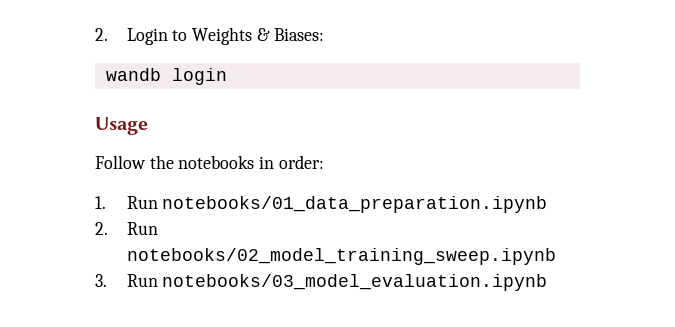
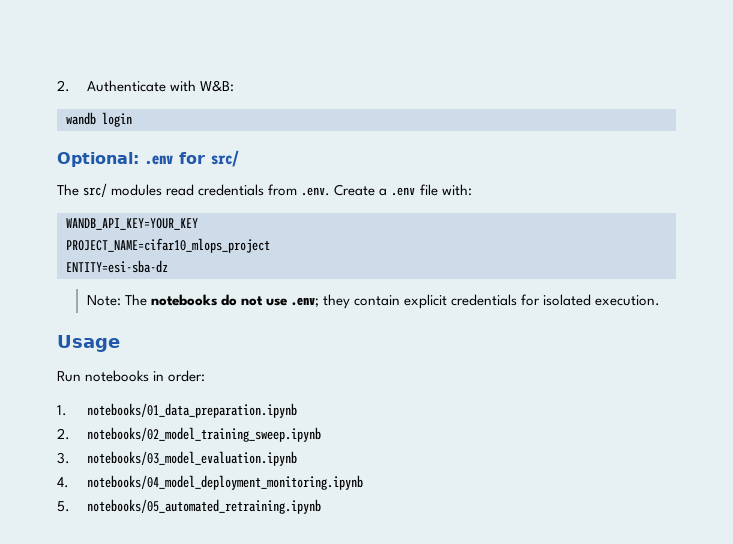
- 2. Login to Weights & Biases:
+ 2. Authenticate with W&B:
  wandb login
+ Optional: .env for src/
+ The src/ modules read credentials from .env. Create a .env file with:
+ WANDB_API_KEY=YOUR_KEY
+ PROJECT_NAME=cifar10_mlops_project
+ ENTITY=esi-sba-dz
+ Note: The notebooks do not use .env; they contain explicit credentials for isolated execution.
- Follow the notebooks in order:
+ Run notebooks in order:
- 1. Run notebooks/01_data_preparation.ipynb
+ 1. notebooks/01_data_preparation.ipynb
- 2. Run notebooks/02_model_training_sweep.ipynb
+ 2. notebooks/02_model_training_sweep.ipynb
- 3. Run notebooks/03_model_evaluation.ipynb
+ 3. notebooks/03_model_evaluation.ipynb
+ 4. notebooks/04_model_deployment_monitoring.ipynb
+ 5. notebooks/05_automated_retraining.ipynb

